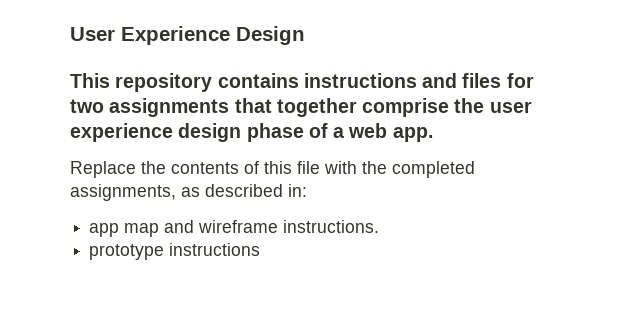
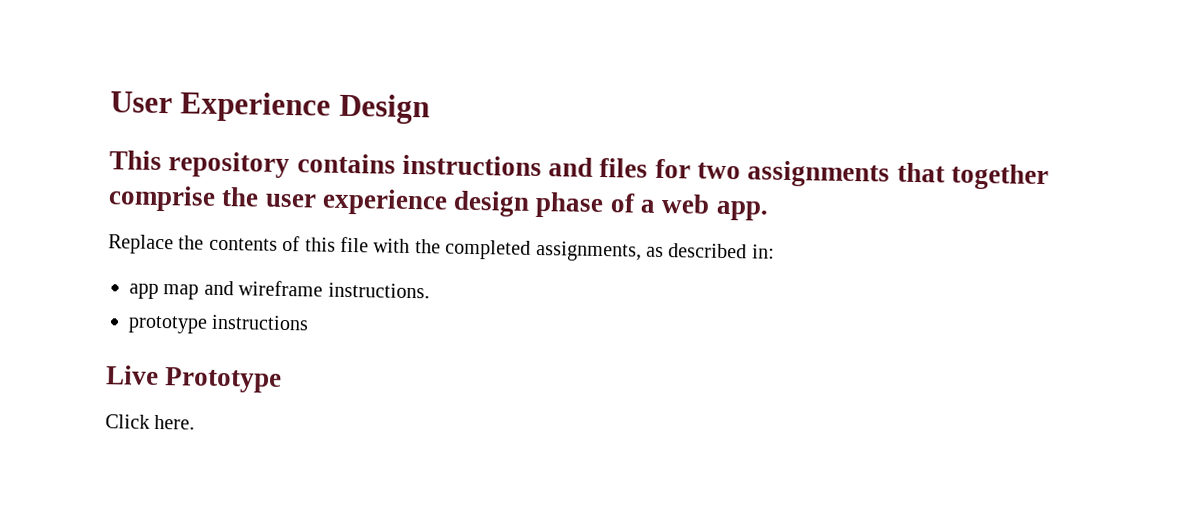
+ Live Prototype
+ Click here.

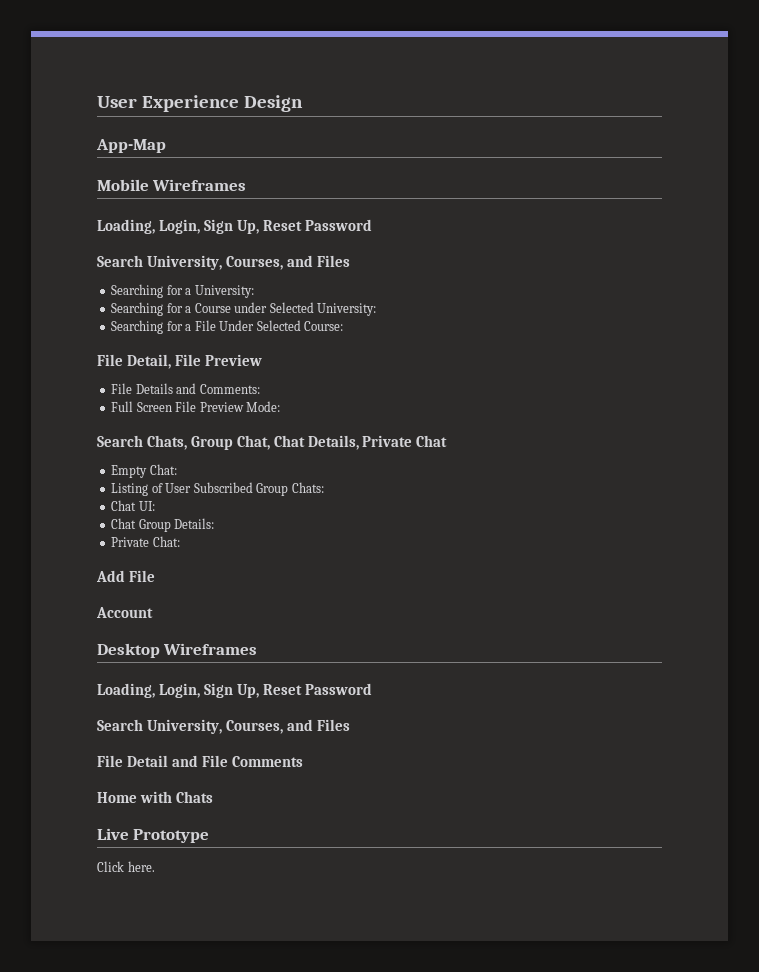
- This repository contains instructions and files for two assignments that together comprise the user experience design phase of a web app.
- Replace the contents of this file with the completed assignments, as described in:
- app map and wireframe instructions.
- prototype instructions
+ App-Map
+ Mobile Wireframes
+ Loading, Login, Sign Up, Reset Password
+ Search University, Courses, and Files
+ Searching for a University:
+ Searching for a Course under Selected University:
+ Searching for a File Under Selected Course:
+ File Detail, File Preview
+ File Details and Comments:
+ Full Screen File Preview Mode:
+ Search Chats, Group Chat, Chat Details, Private Chat
+ Empty Chat:
+ Listing of User Subscribed Group Chats:
+ Chat UI:
+ Chat Group Details:
+ Private Chat:
+ Add File
+ Account
+ Desktop Wireframes
+ Loading, Login, Sign Up, Reset Password
+ Search University, Courses, and Files
+ File Detail and File Comments
+ Home with Chats

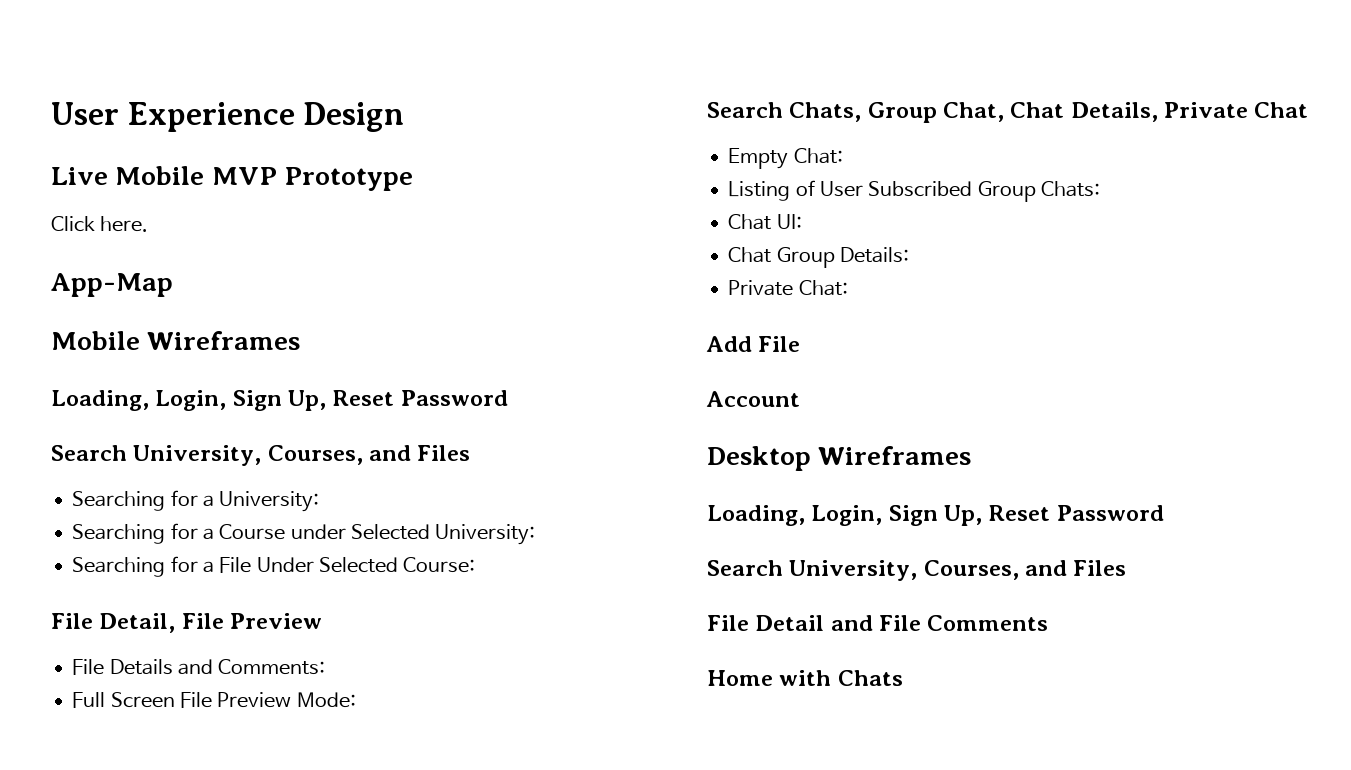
+ Live Mobile MVP Prototype
+ Click here.
- Live Prototype
- Click here.

